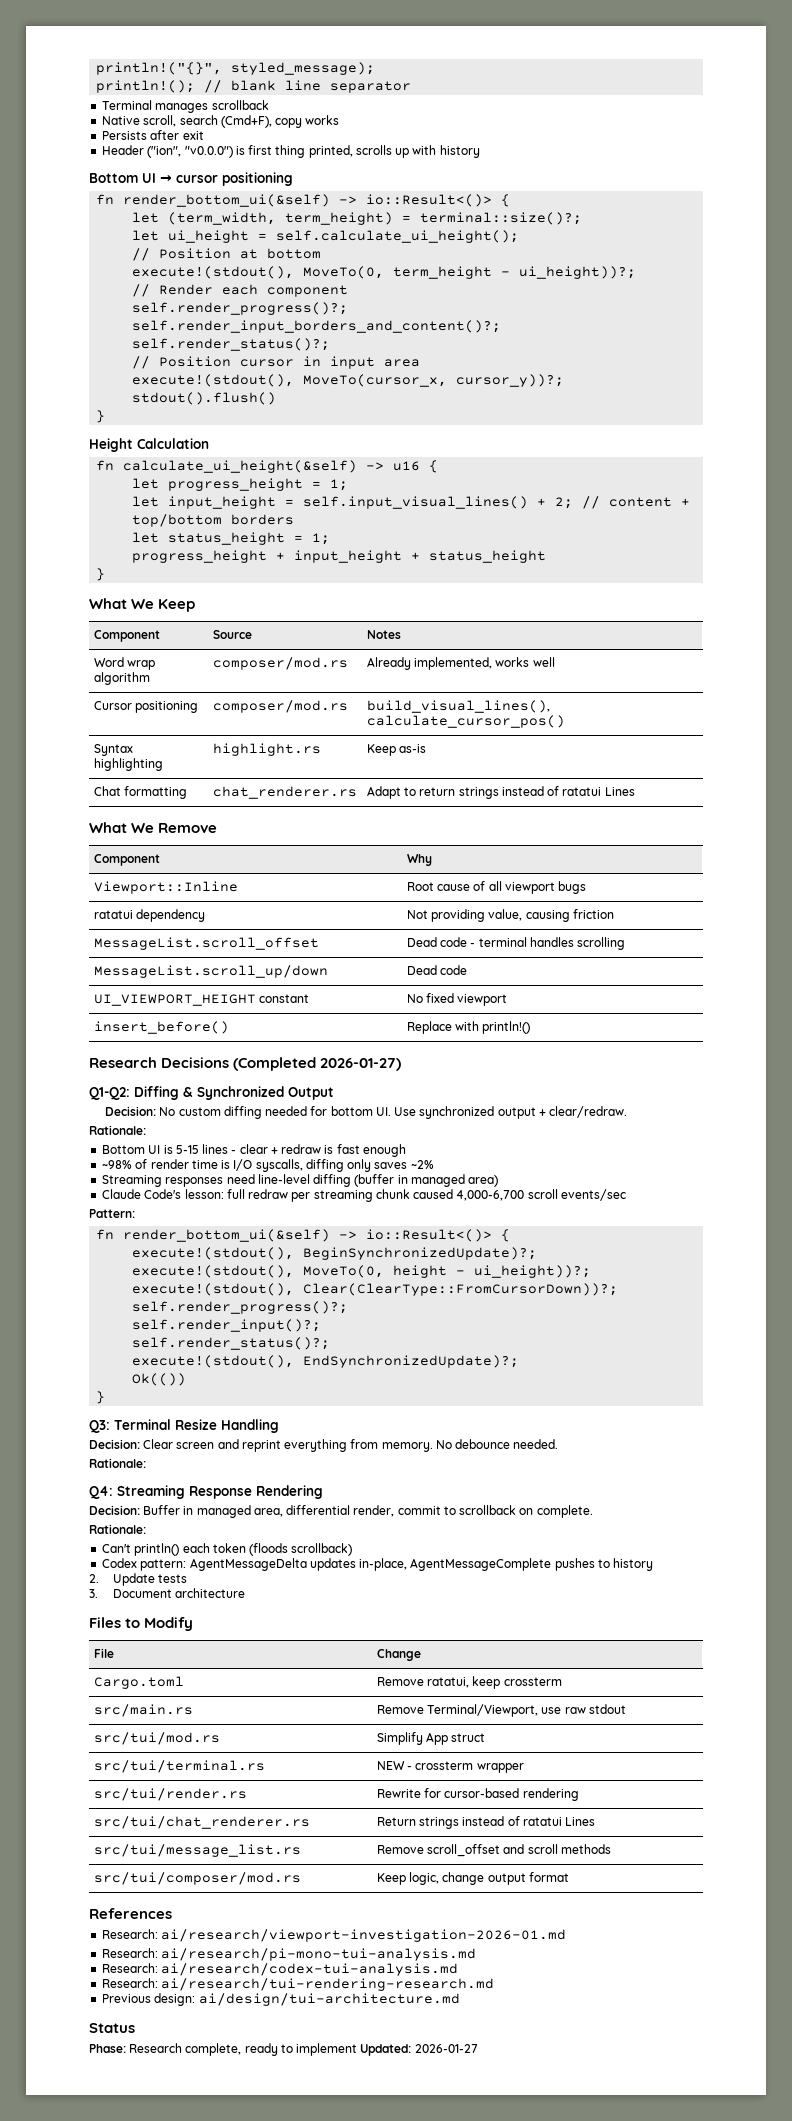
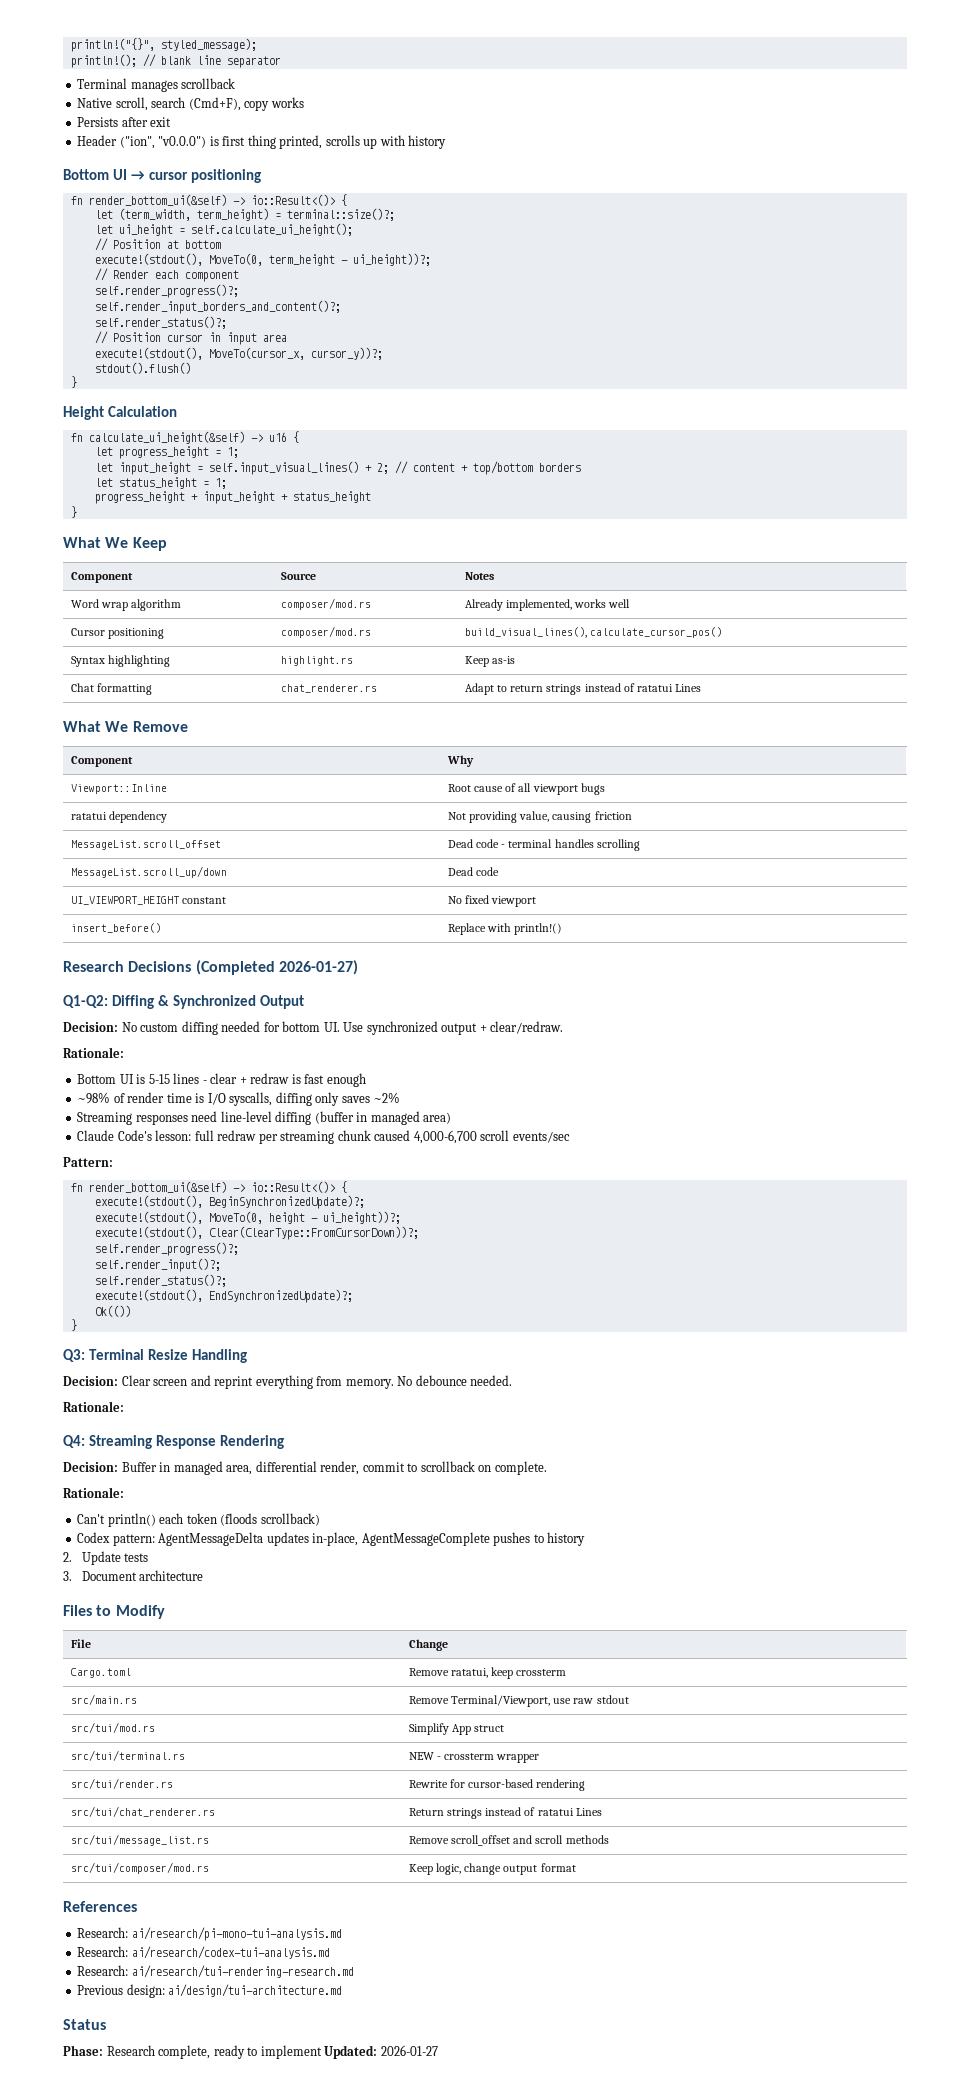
- Research: ai/research/viewport-investigation-2026-01.md

